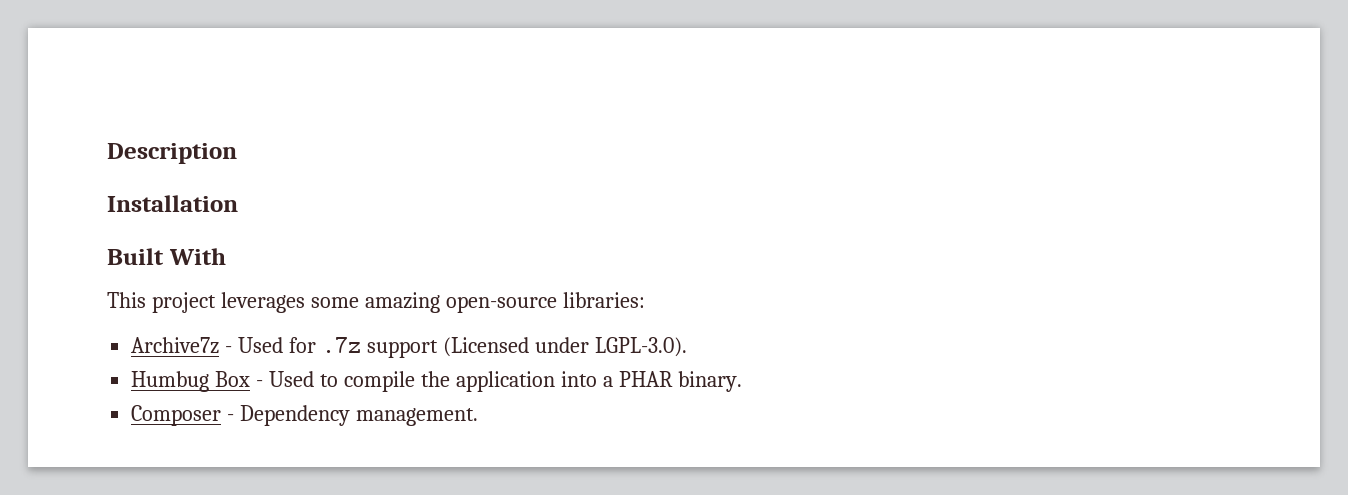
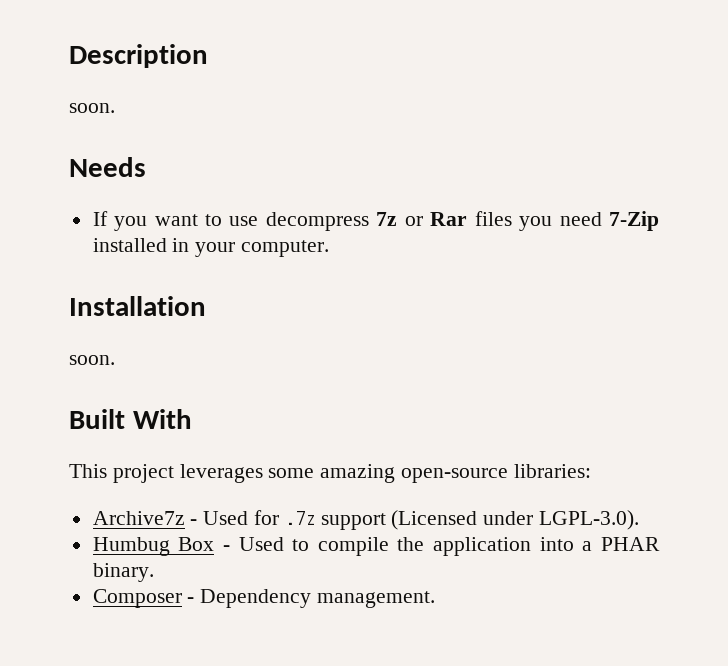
  Description
+ soon.
+ Needs
+ If you want to use decompress 7z or Rar files you need 7-Zip installed in your computer.
  Installation
+ soon.

